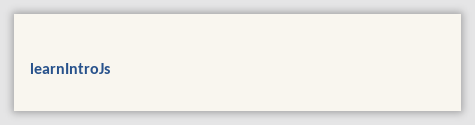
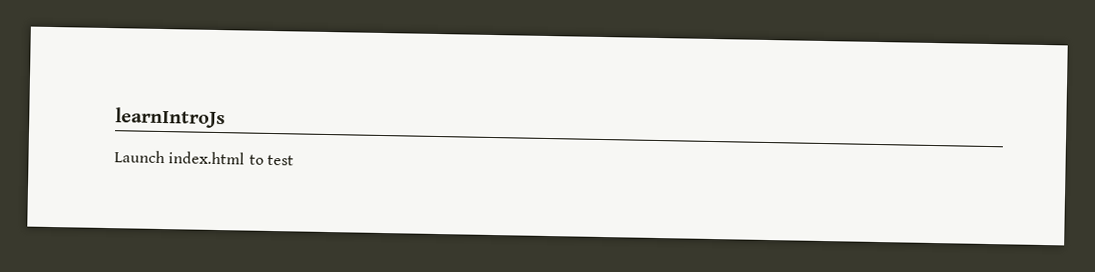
+ Launch index.html to test

